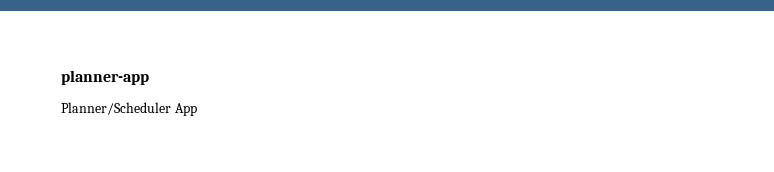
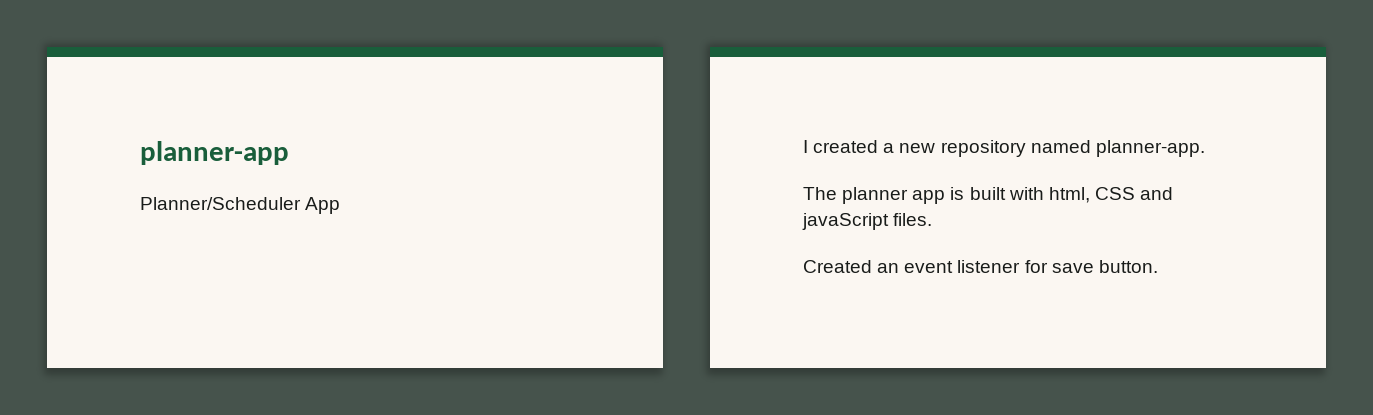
+ I created a new repository named planner-app.
+ The planner app is built with html, CSS and javaScript files.
+ Created an event listener for save button.

